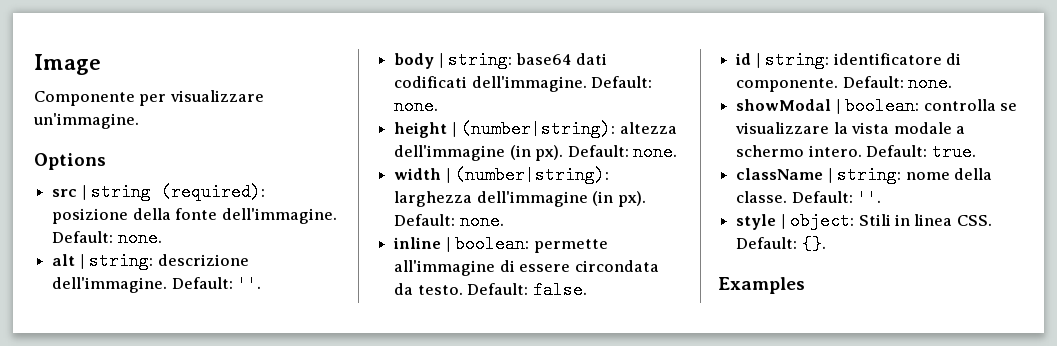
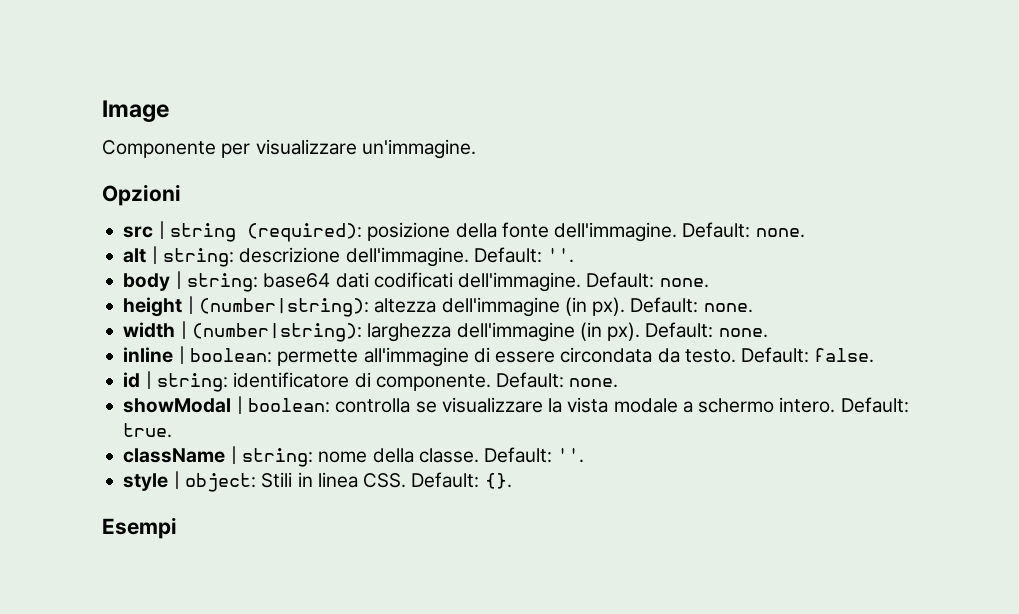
- Options
+ Opzioni
- Examples
+ Esempi

